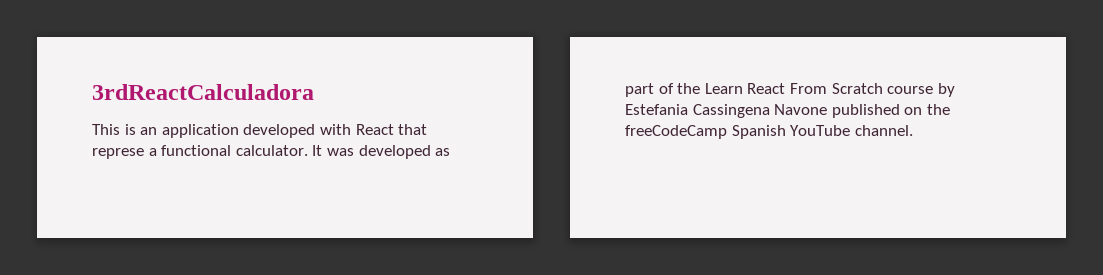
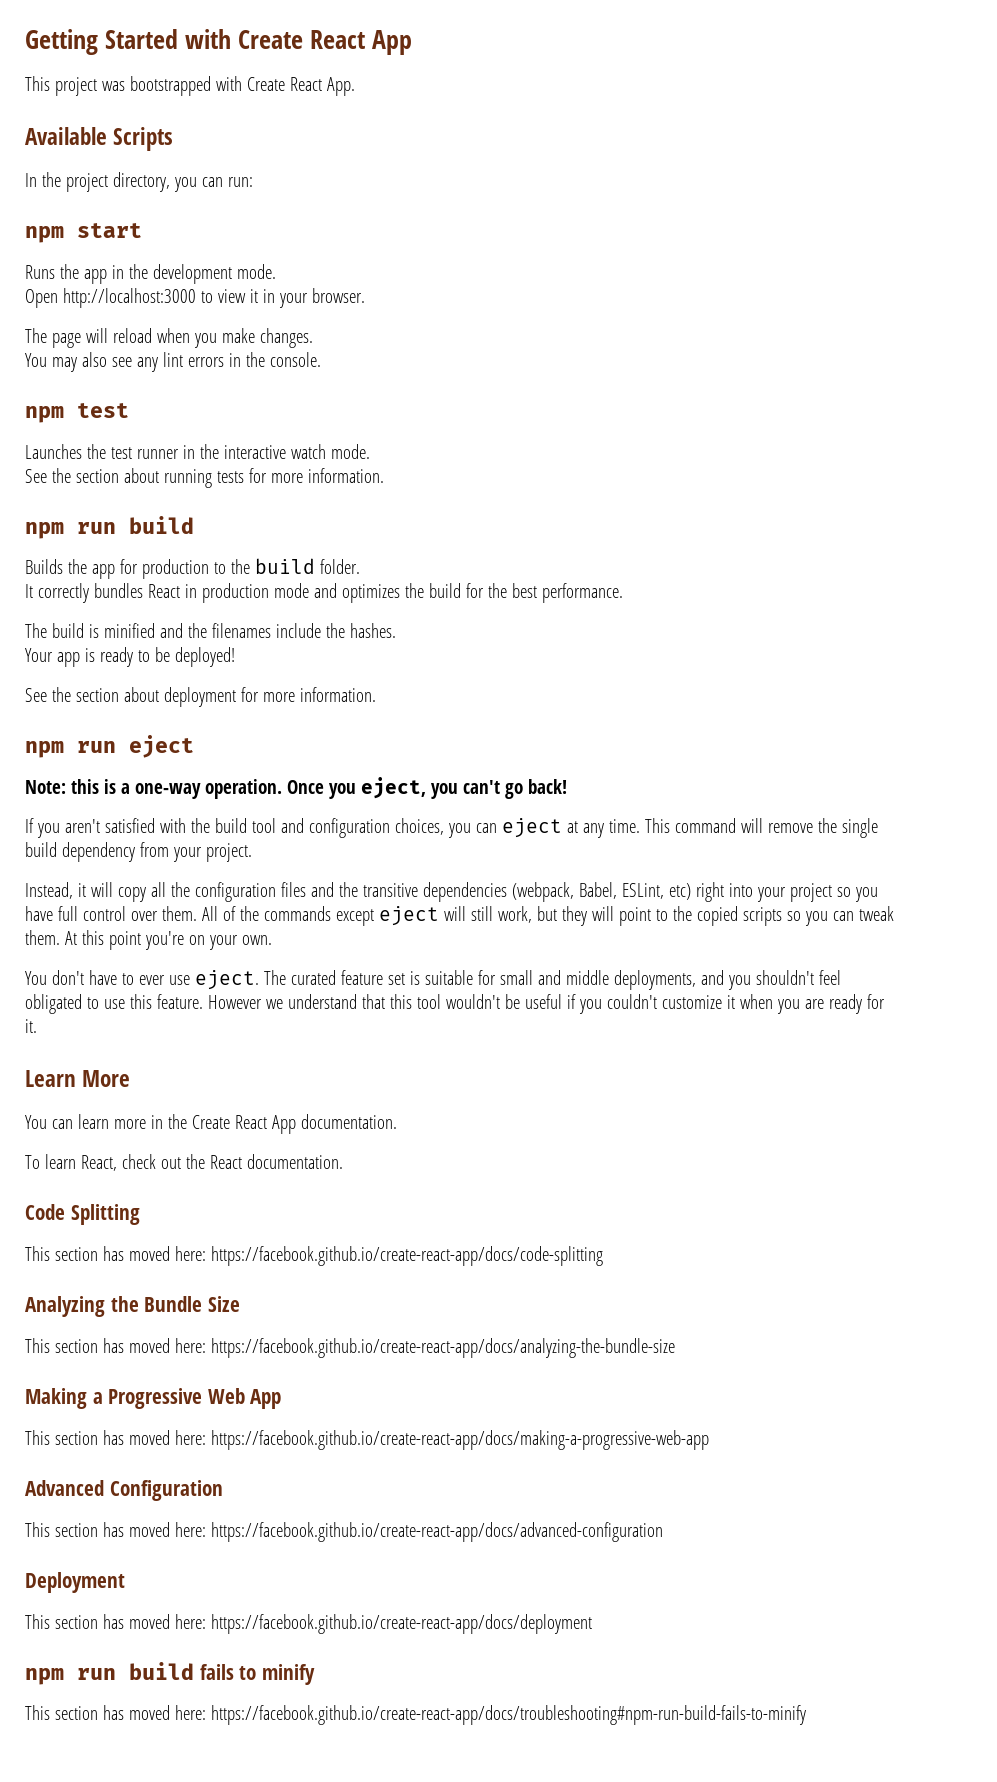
- 3rdReactCalculadora
- This is an application developed with React that represe a functional calculator. It was developed as part of the Learn React From Scratch course by Estefania Cassingena Navone published on the freeCodeCamp Spanish YouTube channel.
+ Getting Started with Create React App
+ This project was bootstrapped with Create React App.
+ Available Scripts
+ In the project directory, you can run:
+ npm start
+ Runs the app in the development mode.
+ Open http://localhost:3000 to view it in your browser.
+ The page will reload when you make changes.
+ You may also see any lint errors in the console.
+ npm test
+ Launches the test runner in the interactive watch mode.
+ See the section about running tests for more information.
+ npm run build
+ Builds the app for production to the build folder.
+ It correctly bundles React in production mode and optimizes the build for the best performance.
+ The build is minified and the filenames include the hashes.
+ Your app is ready to be deployed!
+ See the section about deployment for more information.
+ npm run eject
+ Note: this is a one-way operation. Once you eject, you can't go back!
+ If you aren't satisfied with the build tool and configuration choices, you can eject at any time. This command will remove the single build dependency from your project.
+ Instead, it will copy all the configuration files and the transitive dependencies (webpack, Babel, ESLint, etc) right into your project so you have full control over them. All of the commands except eject will still work, but they will point to the copied scripts so you can tweak them. At this point you're on your own.
+ You don't have to ever use eject. The curated feature set is suitable for small and middle deployments, and you shouldn't feel obligated to use this feature. However we understand that this tool wouldn't be useful if you couldn't customize it when you are ready for it.
+ Learn More
+ You can learn more in the Create React App documentation.
+ To learn React, check out the React documentation.
+ Code Splitting
+ This section has moved here: https://facebook.github.io/create-react-app/docs/code-splitting
+ Analyzing the Bundle Size
+ This section has moved here: https://facebook.github.io/create-react-app/docs/analyzing-the-bundle-size
+ Making a Progressive Web App
+ This section has moved here: https://facebook.github.io/create-react-app/docs/making-a-progressive-web-app
+ Advanced Configuration
+ This section has moved here: https://facebook.github.io/create-react-app/docs/advanced-configuration
+ Deployment
+ This section has moved here: https://facebook.github.io/create-react-app/docs/deployment
+ npm run build fails to minify
+ This section has moved here: https://facebook.github.io/create-react-app/docs/troubleshooting#npm-run-build-fails-to-minify

